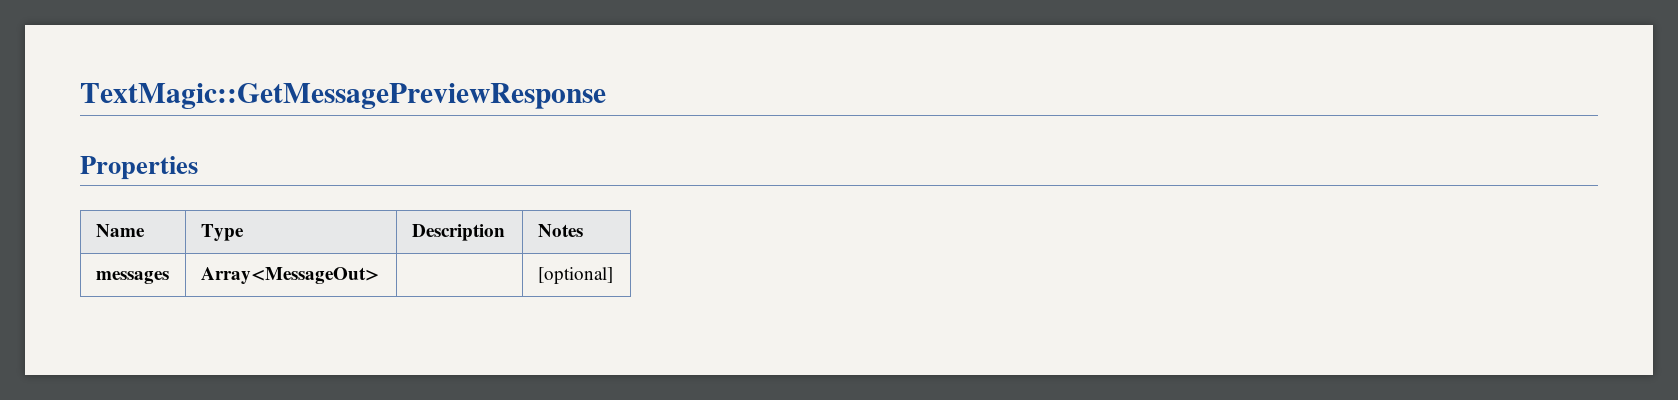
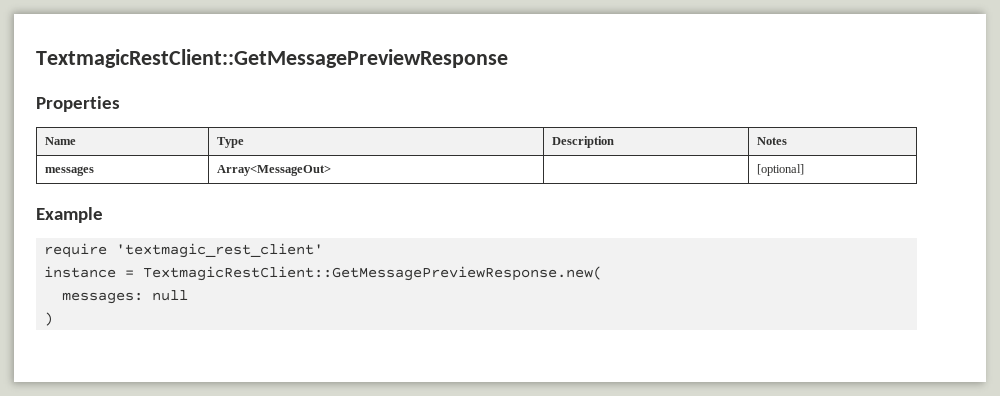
- TextMagic::GetMessagePreviewResponse
+ TextmagicRestClient::GetMessagePreviewResponse
+ Example
+ require 'textmagic_rest_client'
+ instance = TextmagicRestClient::GetMessagePreviewResponse.new(
+ messages: null
+ )

